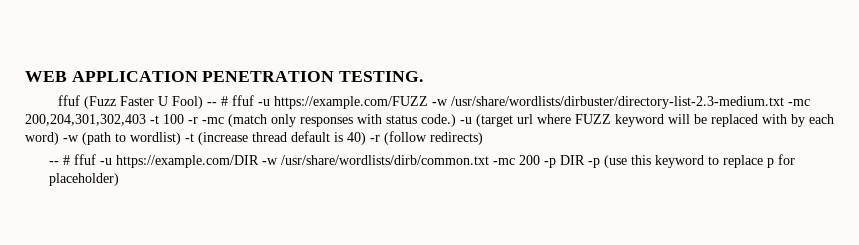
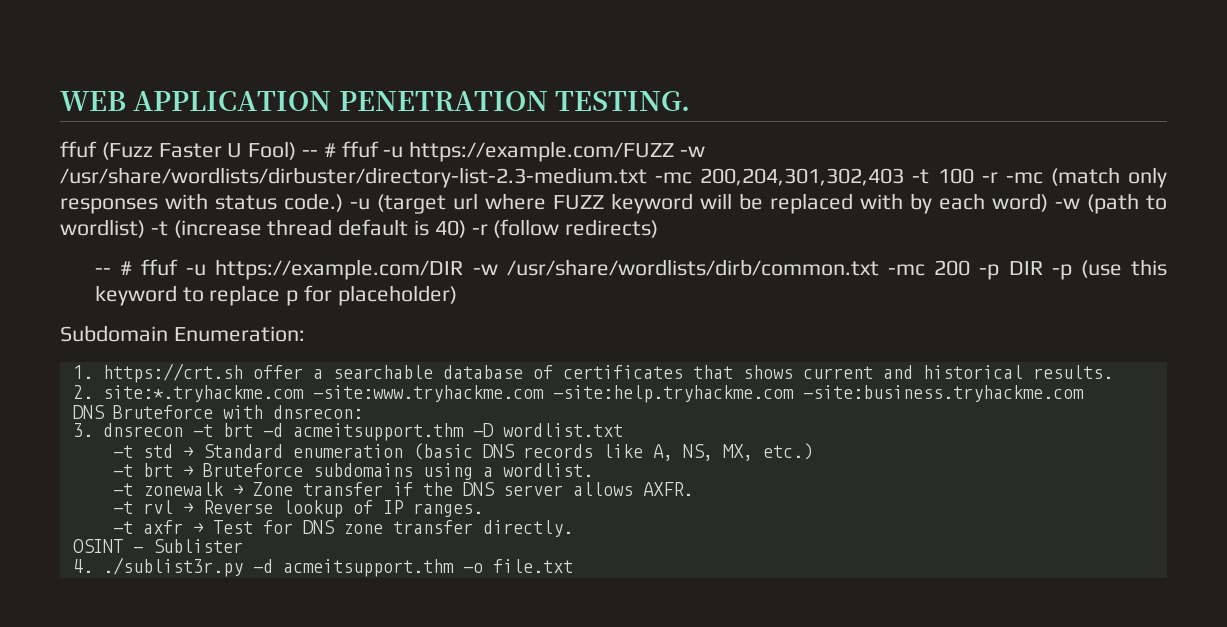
+ Subdomain Enumeration:
+ 1. https://crt.sh offer a searchable database of certificates that shows current and historical results.
+ 2. site:*.tryhackme.com -site:www.tryhackme.com -site:help.tryhackme.com -site:business.tryhackme.com
+ DNS Bruteforce with dnsrecon:
+ 3. dnsrecon -t brt -d acmeitsupport.thm -D wordlist.txt
+ -t std → Standard enumeration (basic DNS records like A, NS, MX, etc.)
+ -t brt → Bruteforce subdomains using a wordlist.
+ -t zonewalk → Zone transfer if the DNS server allows AXFR.
+ -t rvl → Reverse lookup of IP ranges.
+ -t axfr → Test for DNS zone transfer directly.
+ OSINT - Sublister
+ 4. ./sublist3r.py -d acmeitsupport.thm -o file.txt

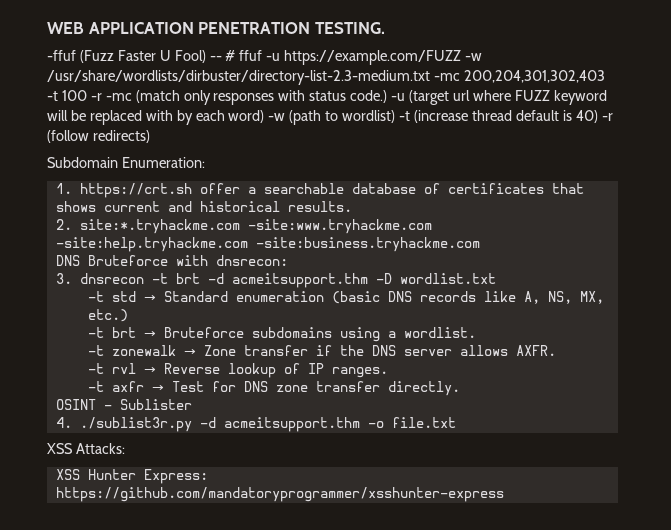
- ffuf (Fuzz Faster U Fool) -- # ffuf -u https://example.com/FUZZ -w /usr/share/wordlists/dirbuster/directory-list-2.3-medium.txt -mc 200,204,301,302,403 -t 100 -r -mc (match only responses with status code.)
+ -ffuf (Fuzz Faster U Fool) -- # ffuf -u https://example.com/FUZZ -w /usr/share/wordlists/dirbuster/directory-list-2.3-medium.txt -mc 200,204,301,302,403 -t 100 -r -mc (match only responses with status code.)
- -- # ffuf -u https://example.com/DIR -w /usr/share/wordlists/dirb/common.txt -mc 200 -p DIR -p (use this keyword to replace p for placeholder)
+ XSS Attacks:
+ XSS Hunter Express: https://github.com/mandatoryprogrammer/xsshunter-express

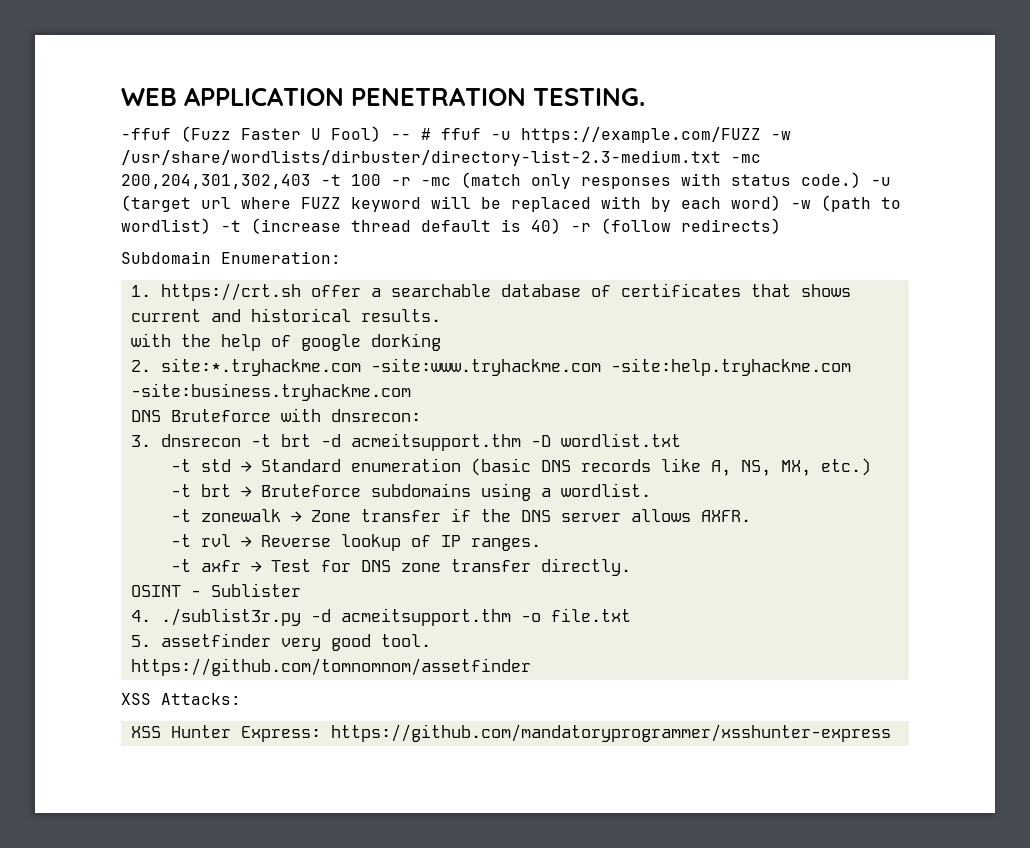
+ with the help of google dorking
+ 5. assetfinder very good tool.
+ https://github.com/tomnomnom/assetfinder

